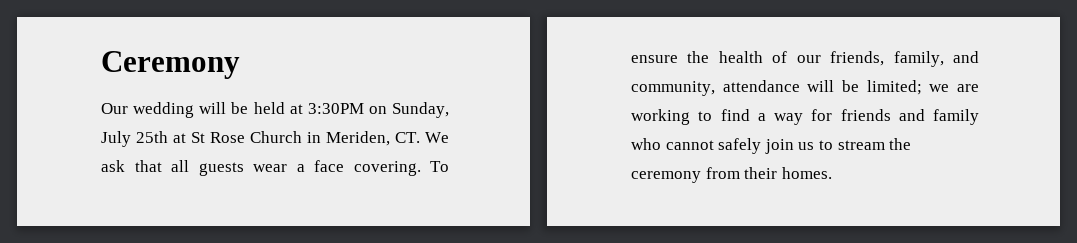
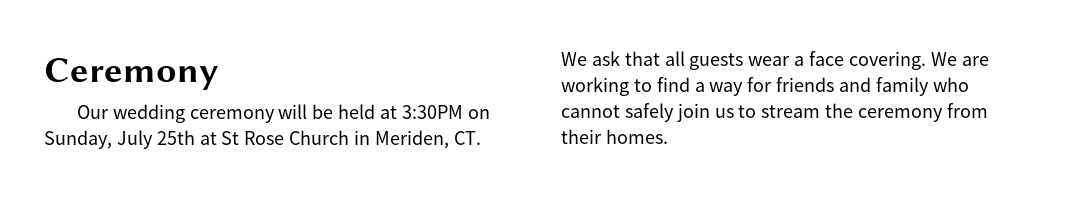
- Our wedding will be held at 3:30PM on Sunday, July 25th at St Rose Church in Meriden, CT. We ask that all guests wear a face covering.
+ Our wedding ceremony will be held at 3:30PM on Sunday, July 25th at St Rose Church in Meriden, CT. We ask that all guests wear a face covering.
- To ensure the health of our friends, family, and community, attendance will be limited; we are working to find a way for friends and family who cannot safely join us to stream the ceremony from their homes.
+ We are working to find a way for friends and family who cannot safely join us to stream the ceremony from their homes.

